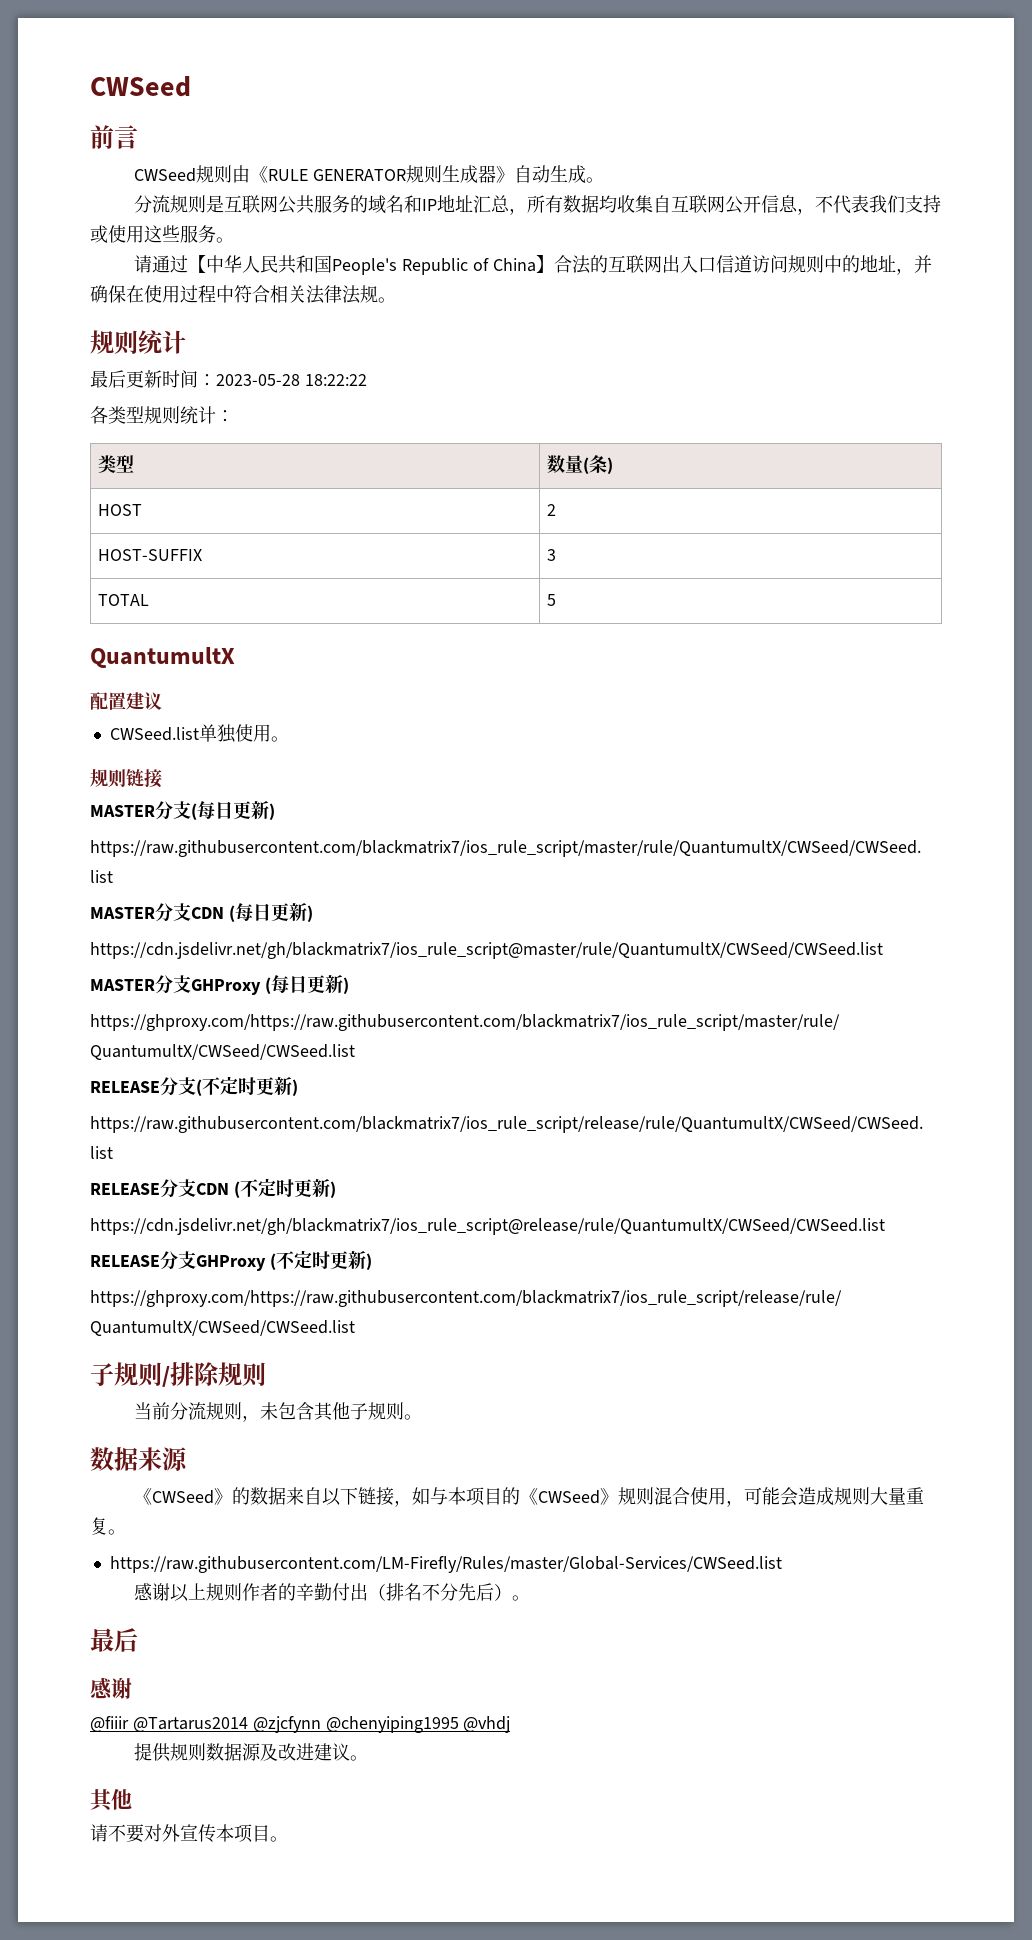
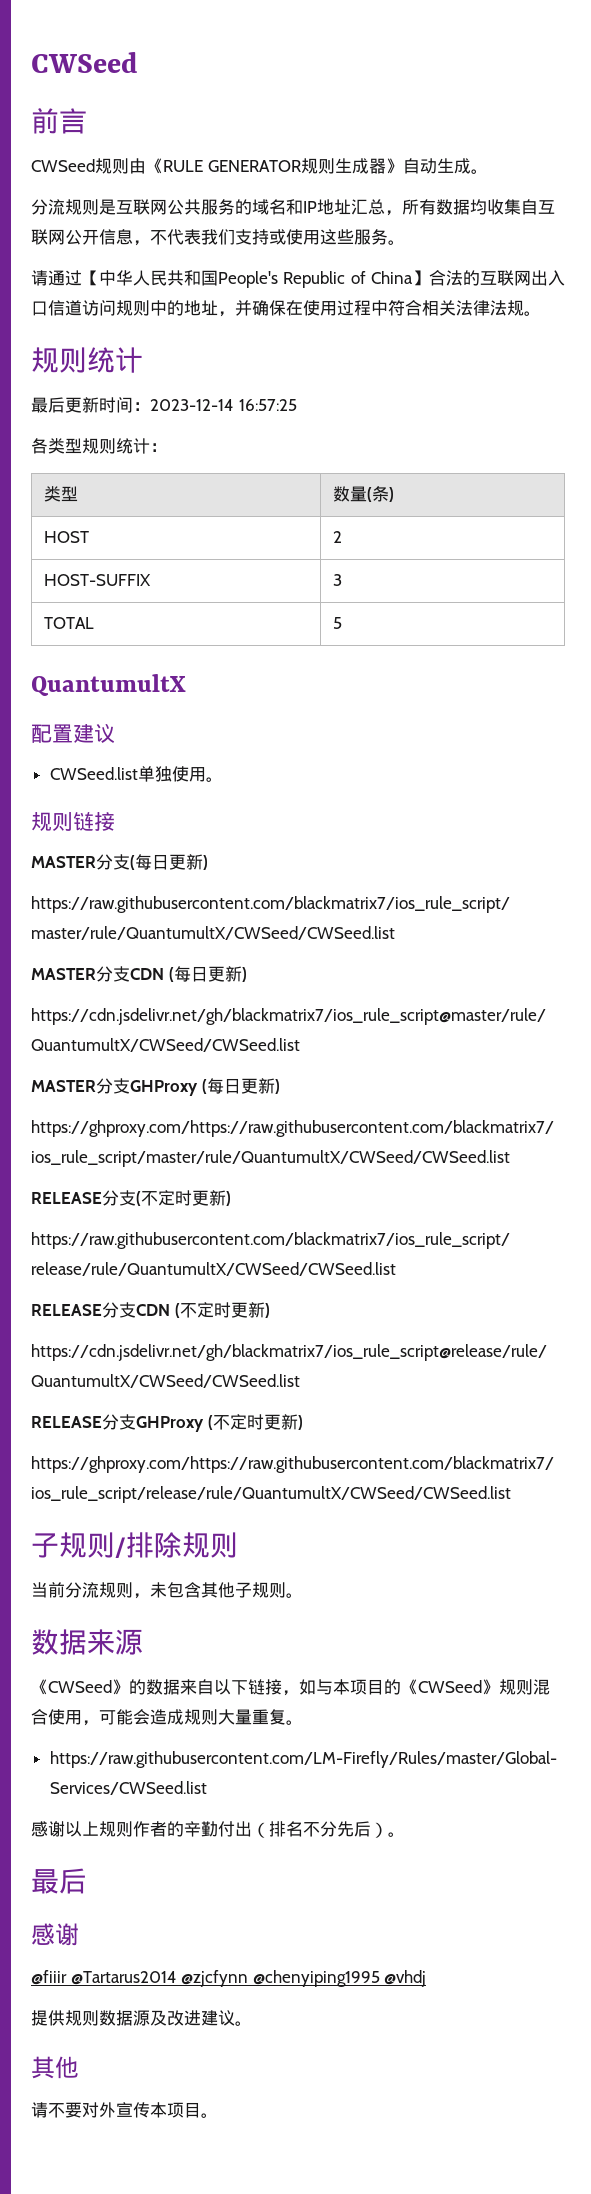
- 最后更新时间：2023-05-28 18:22:22
+ 最后更新时间：2023-12-14 16:57:25

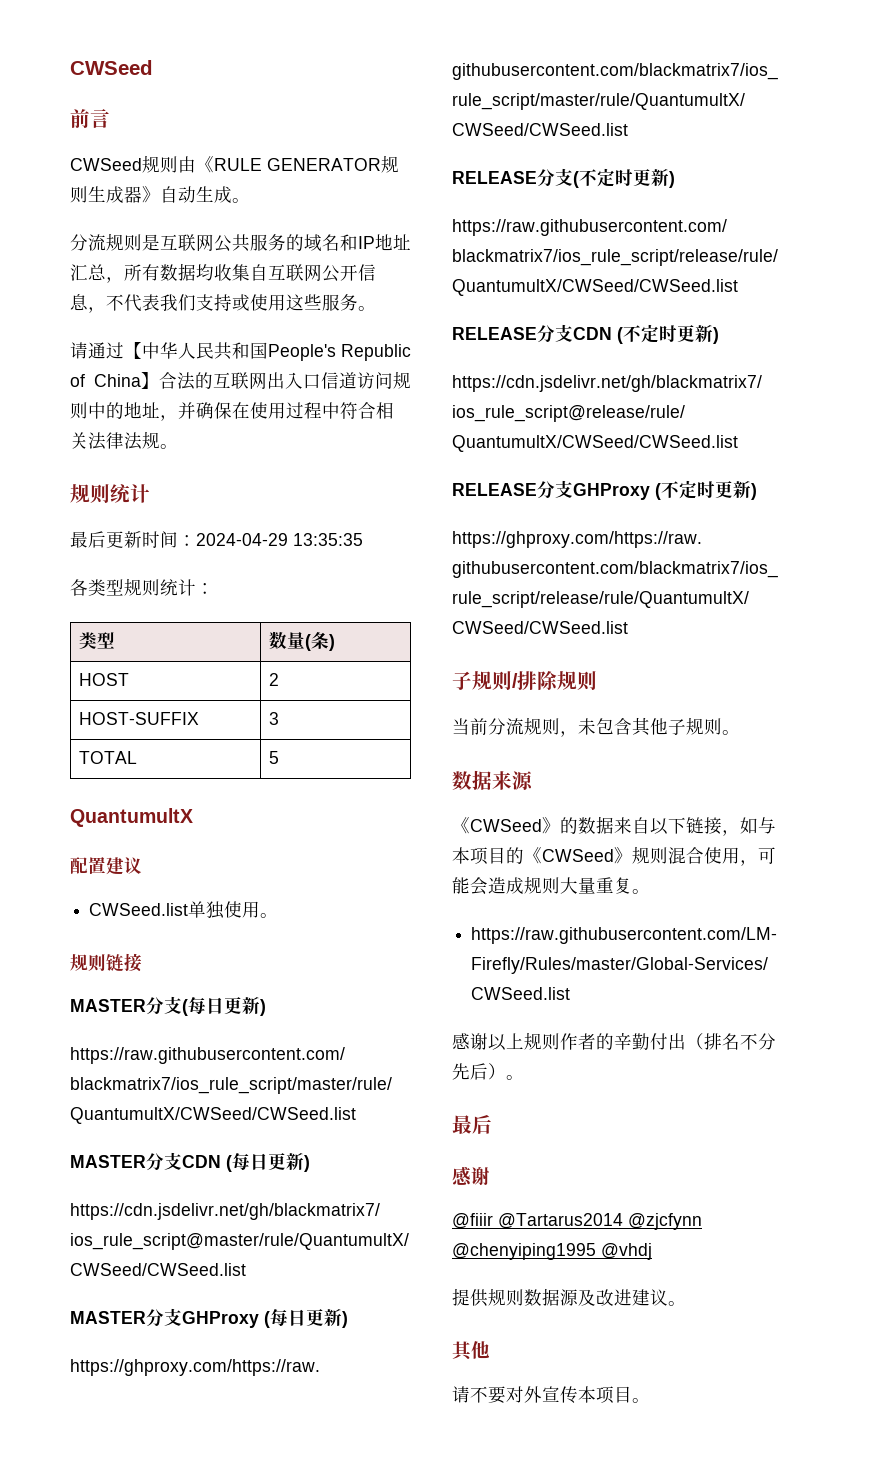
- 最后更新时间：2023-12-14 16:57:25
+ 最后更新时间：2024-04-29 13:35:35

